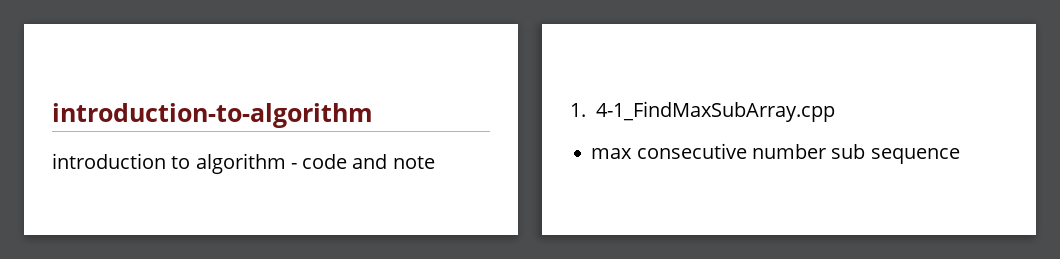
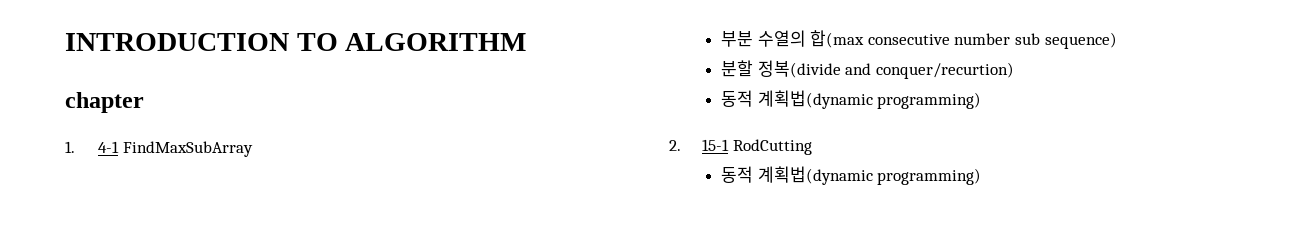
- introduction-to-algorithm
- introduction to algorithm - code and note
- 1. 4-1_FindMaxSubArray.cpp
- max consecutive number sub sequence
+ INTRODUCTION TO ALGORITHM
+ chapter
+ 1. 4-1 FindMaxSubArray
+ 부분 수열의 합(max consecutive number sub sequence)
+ 분할 정복(divide and conquer/recurtion)
+ 동적 계획법(dynamic programming)
+ 2. 15-1 RodCutting
+ 동적 계획법(dynamic programming)

